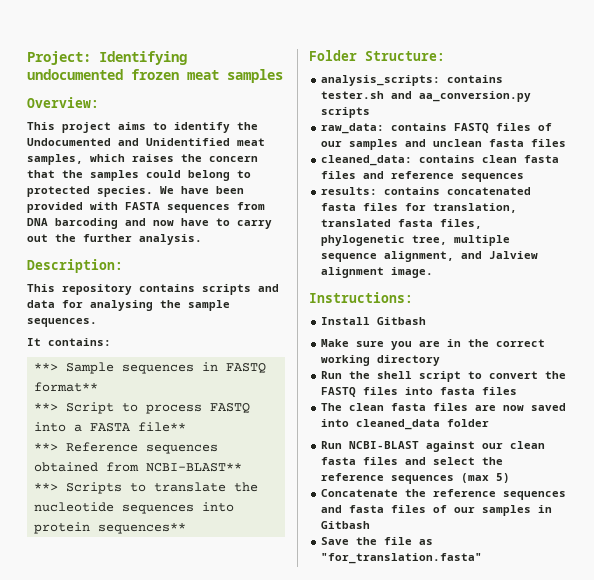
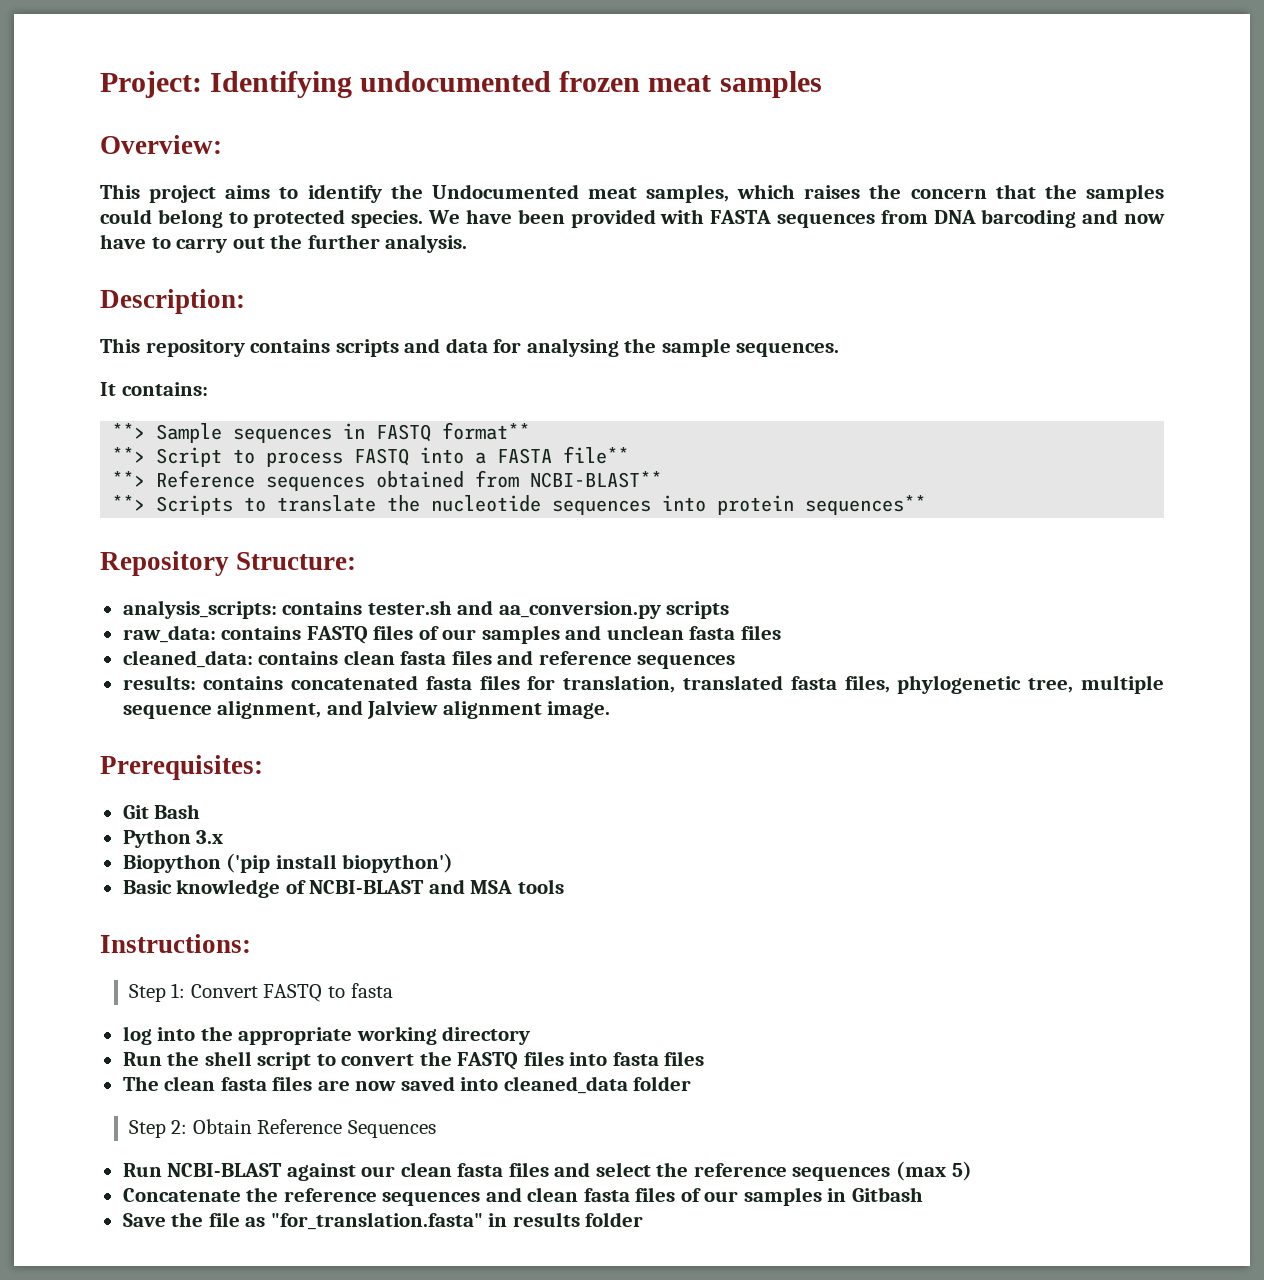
- This project aims to identify the Undocumented and Unidentified meat samples, which raises the concern that the samples could belong to protected species.
+ This project aims to identify the Undocumented meat samples, which raises the concern that the samples could belong to protected species.
- Folder Structure:
+ Repository Structure:
+ Prerequisites:
+ Git Bash
+ Python 3.x
+ Biopython ('pip install biopython')
+ Basic knowledge of NCBI-BLAST and MSA tools
  Instructions:
- Install Gitbash
- Make sure you are in the correct working directory
+ Step 1: Convert FASTQ to fasta
+ log into the appropriate working directory
+ Step 2: Obtain Reference Sequences
- Concatenate the reference sequences and fasta files of our samples in Gitbash
+ Concatenate the reference sequences and clean fasta files of our samples in Gitbash
- Save the file as "for_translation.fasta"
+ Save the file as "for_translation.fasta" in results folder

